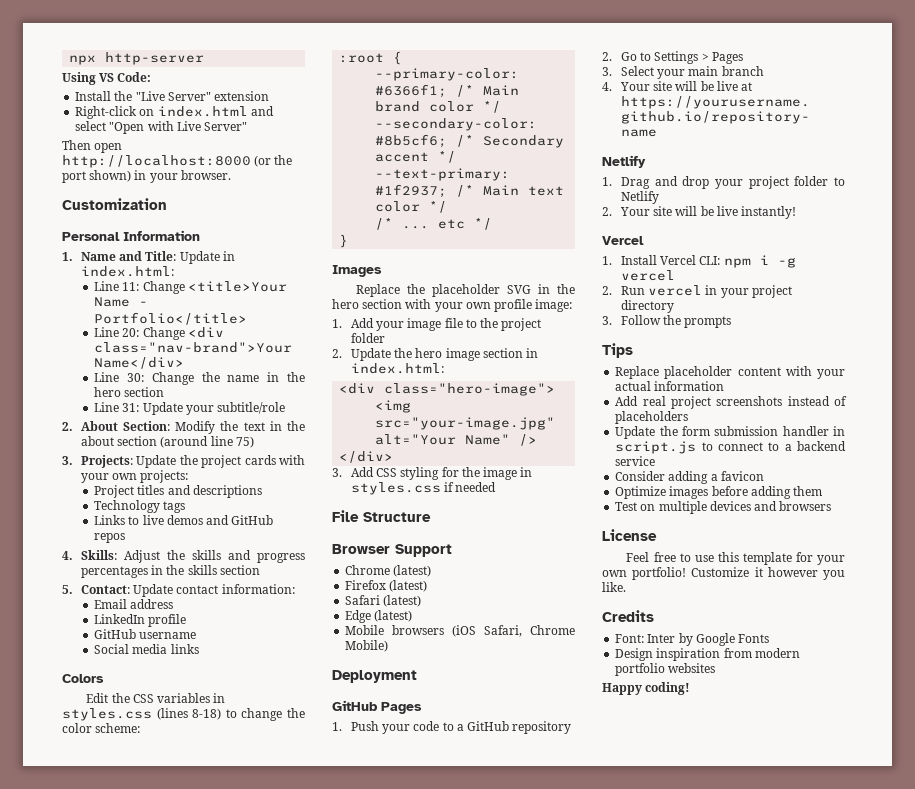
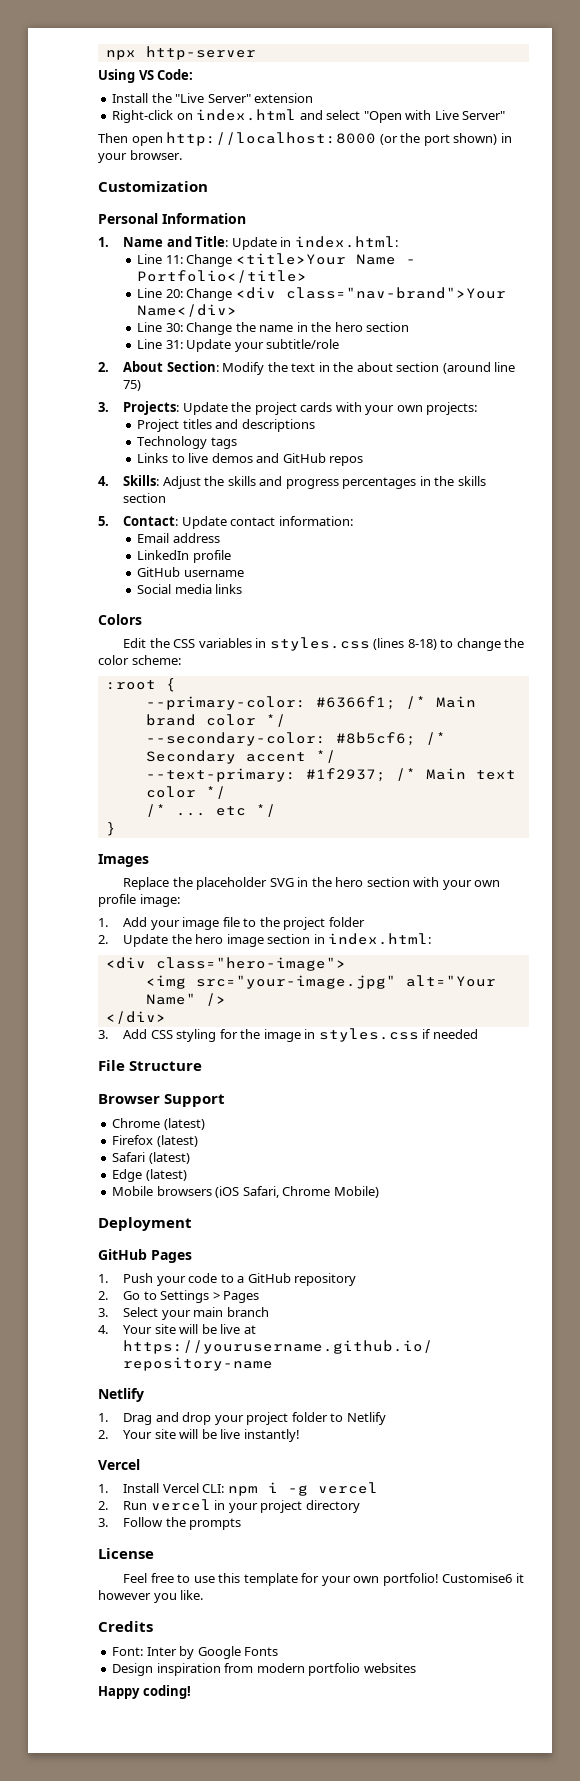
- Tips
- Replace placeholder content with your actual information
- Add real project screenshots instead of placeholders
- Update the form submission handler in script.js to connect to a backend service
- Consider adding a favicon
- Optimize images before adding them
- Test on multiple devices and browsers
- Customize it however you like.
+ Customise6 it however you like.

